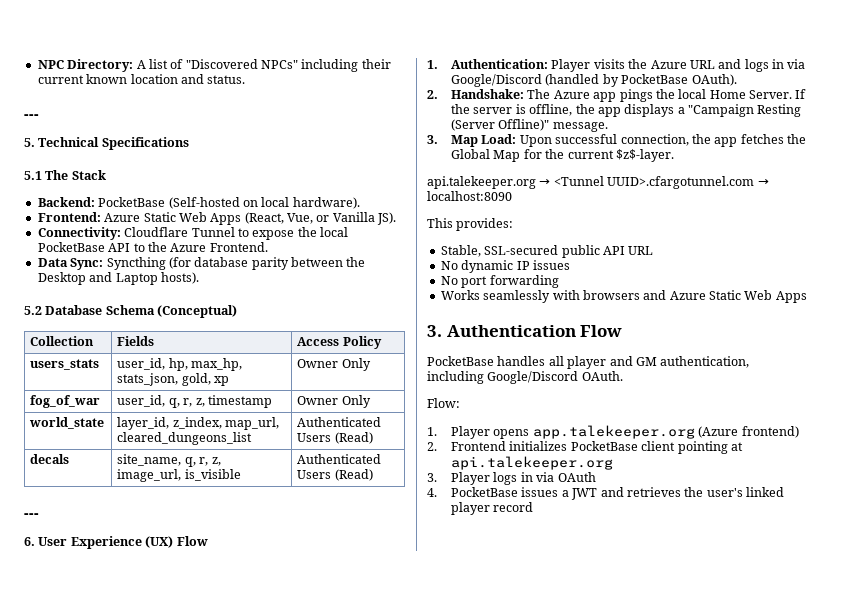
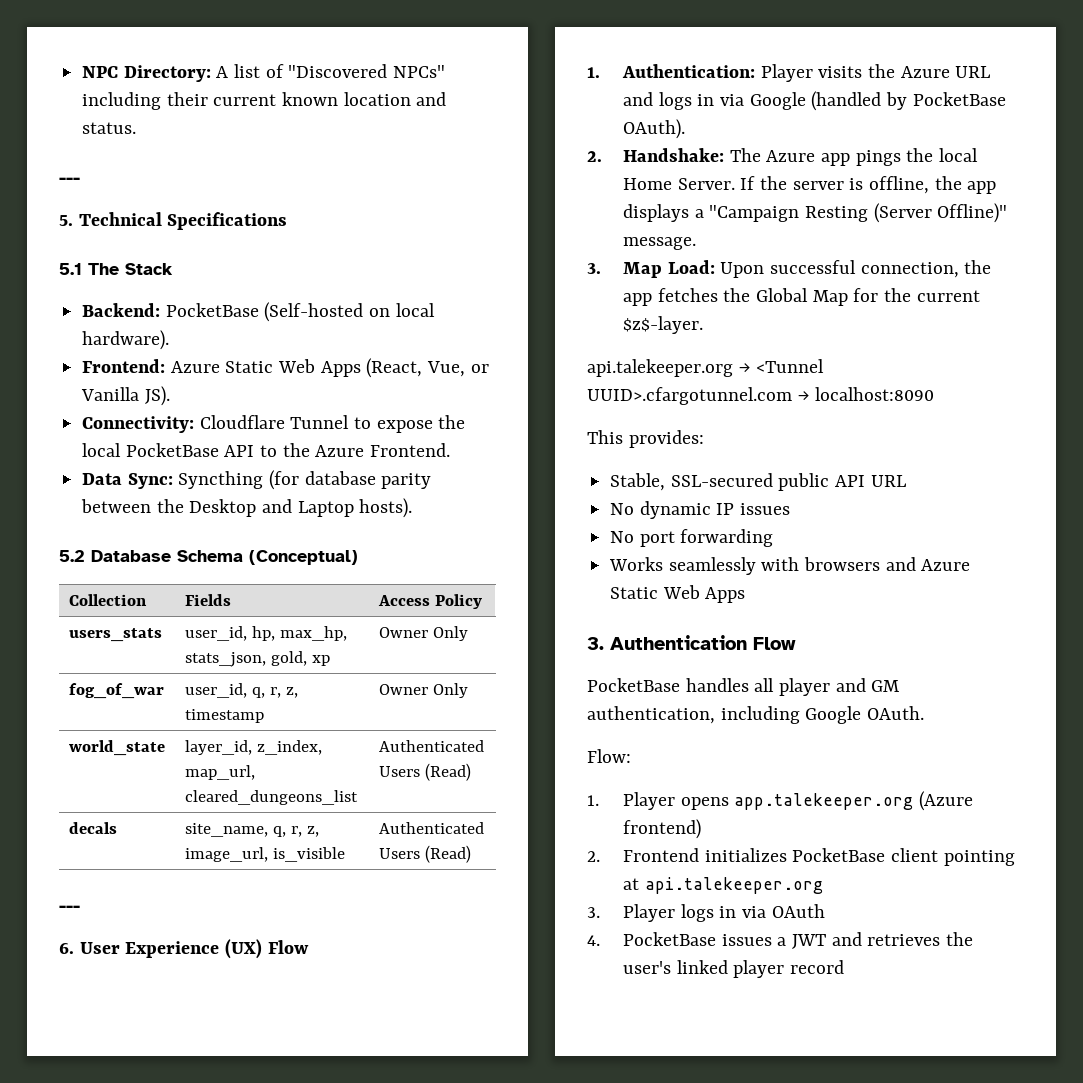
- 1. Authentication: Player visits the Azure URL and logs in via Google/Discord (handled by PocketBase OAuth).
+ 1. Authentication: Player visits the Azure URL and logs in via Google (handled by PocketBase OAuth).
- PocketBase handles all player and GM authentication, including Google/Discord OAuth.
+ PocketBase handles all player and GM authentication, including Google OAuth.

